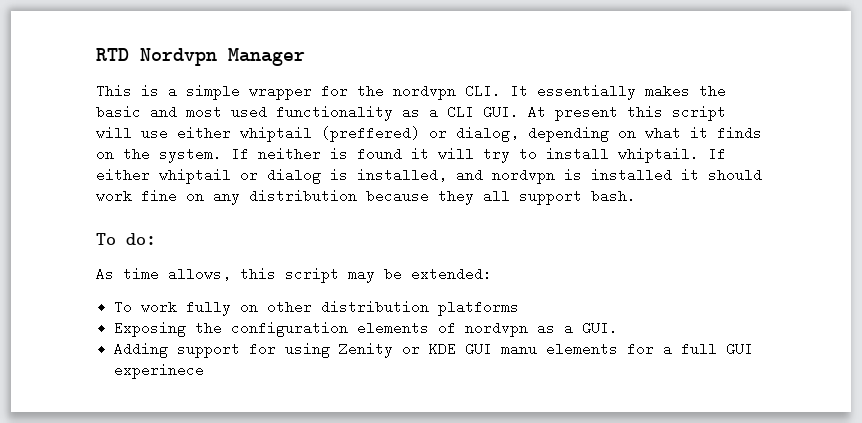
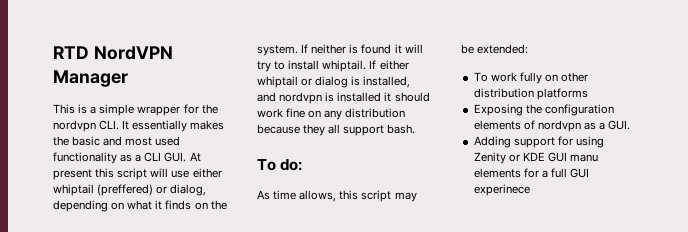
- RTD Nordvpn Manager
+ RTD NordVPN Manager

